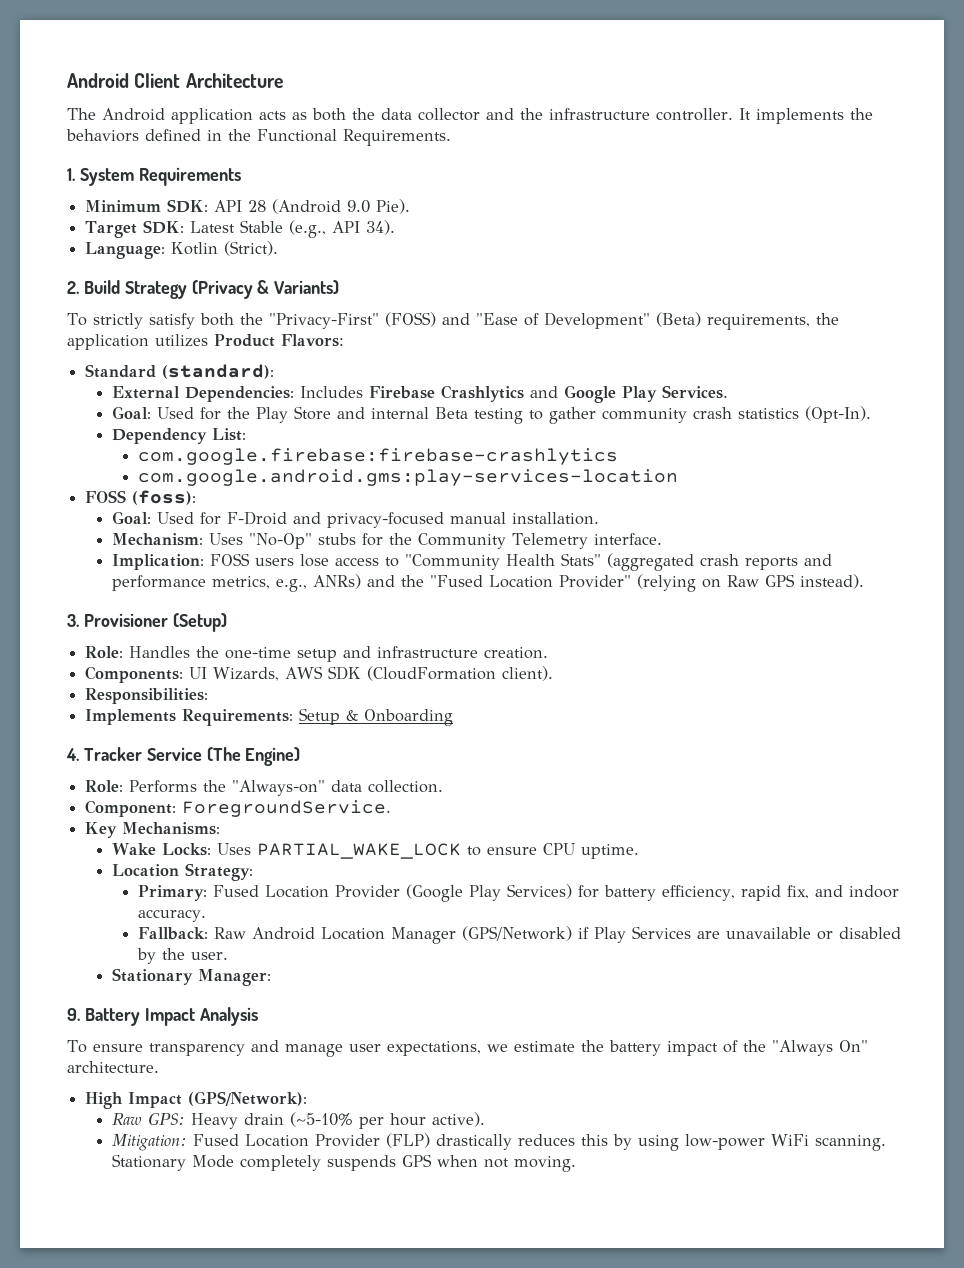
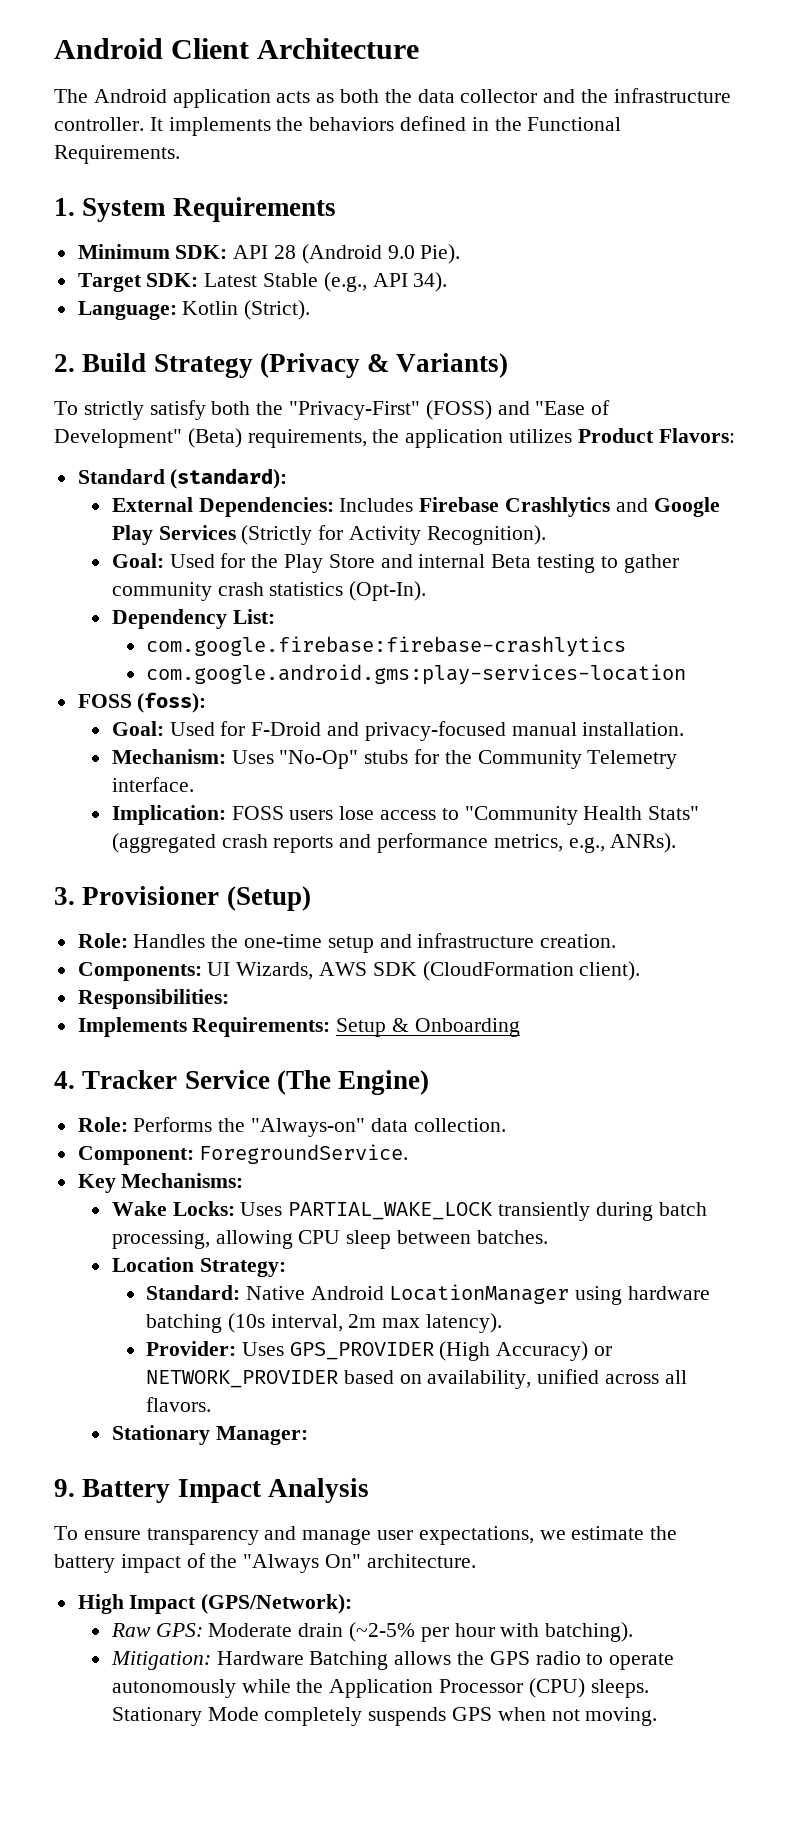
- External Dependencies: Includes Firebase Crashlytics and Google Play Services.
+ External Dependencies: Includes Firebase Crashlytics and Google Play Services (Strictly for Activity Recognition).
- Implication: FOSS users lose access to "Community Health Stats" (aggregated crash reports and performance metrics, e.g., ANRs) and the "Fused Location Provider" (relying on Raw GPS instead).
+ Implication: FOSS users lose access to "Community Health Stats" (aggregated crash reports and performance metrics, e.g., ANRs).
- Wake Locks: Uses PARTIAL_WAKE_LOCK to ensure CPU uptime.
+ Wake Locks: Uses PARTIAL_WAKE_LOCK transiently during batch processing, allowing CPU sleep between batches.
  Location Strategy:
- Primary: Fused Location Provider (Google Play Services) for battery efficiency, rapid fix, and indoor accuracy.
- Fallback: Raw Android Location Manager (GPS/Network) if Play Services are unavailable or disabled by the user.
+ Standard: Native Android LocationManager using hardware batching (10s interval, 2m max latency).
+ Provider: Uses GPS_PROVIDER (High Accuracy) or NETWORK_PROVIDER based on availability, unified across all flavors.
- Raw GPS: Heavy drain (~5-10% per hour active).
- Mitigation: Fused Location Provider (FLP) drastically reduces this by using low-power WiFi scanning.
+ Raw GPS: Moderate drain (~2-5% per hour with batching).
+ Mitigation: Hardware Batching allows the GPS radio to operate autonomously while the Application Processor (CPU) sleeps.

